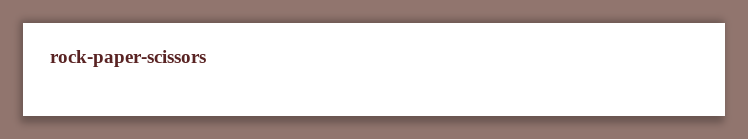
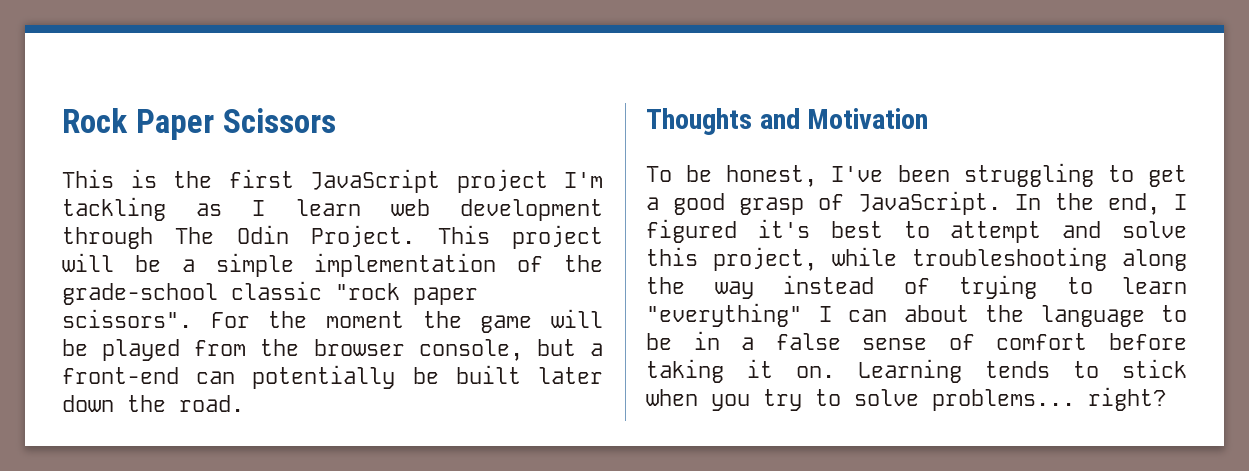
- rock-paper-scissors
+ Rock Paper Scissors
+ This is the first JavaScript project I'm tackling as I learn web development through The Odin Project. This project will be a simple implementation of the grade-school classic "rock paper scissors". For the moment the game will be played from the browser console, but a front-end can potentially be built later down the road.
+ Thoughts and Motivation
+ To be honest, I've been struggling to get a good grasp of JavaScript. In the end, I figured it's best to attempt and solve this project, while troubleshooting along the way instead of trying to learn "everything" I can about the language to be in a false sense of comfort before taking it on. Learning tends to stick when you try to solve problems... right?

